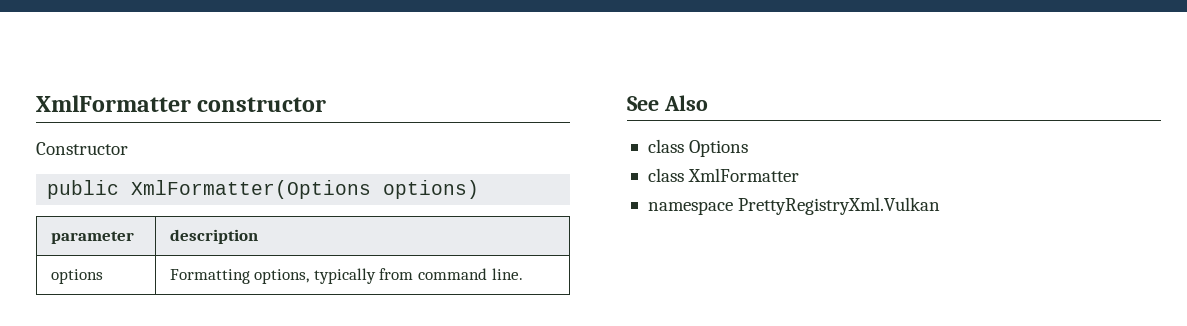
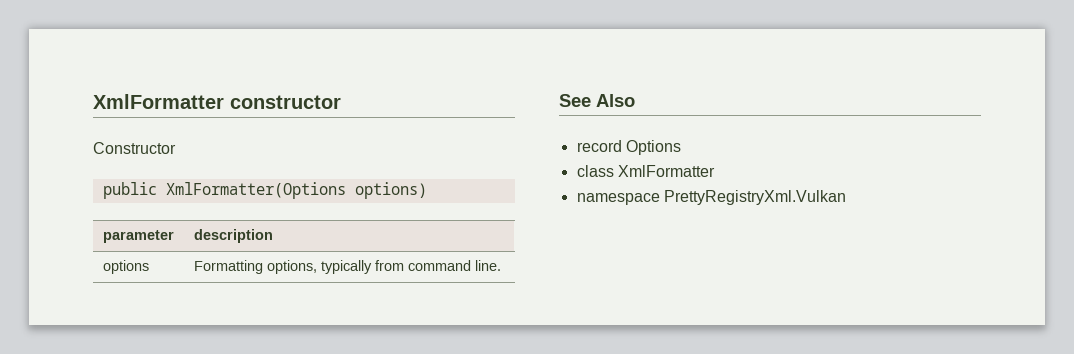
- class Options
+ record Options

